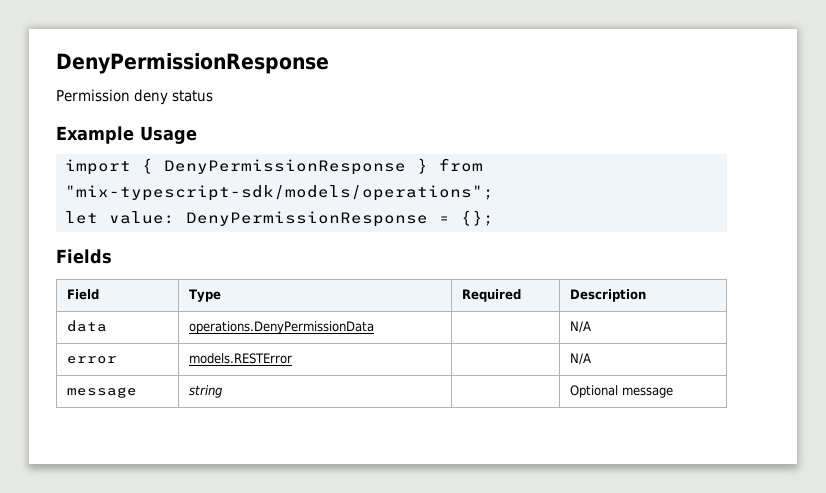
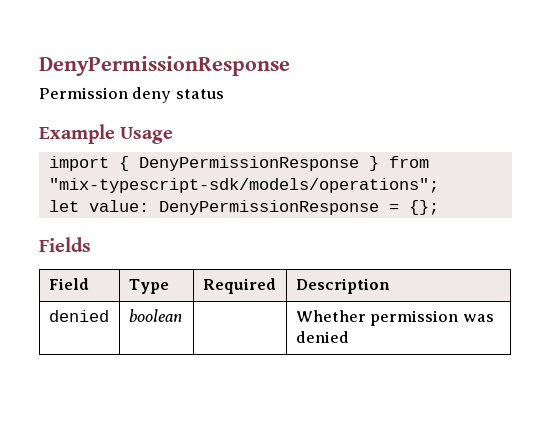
- data | operations.DenyPermissionData | | N/A
- error | models.RESTError | | N/A
- message | string | | Optional message
+ denied | boolean | | Whether permission was denied

